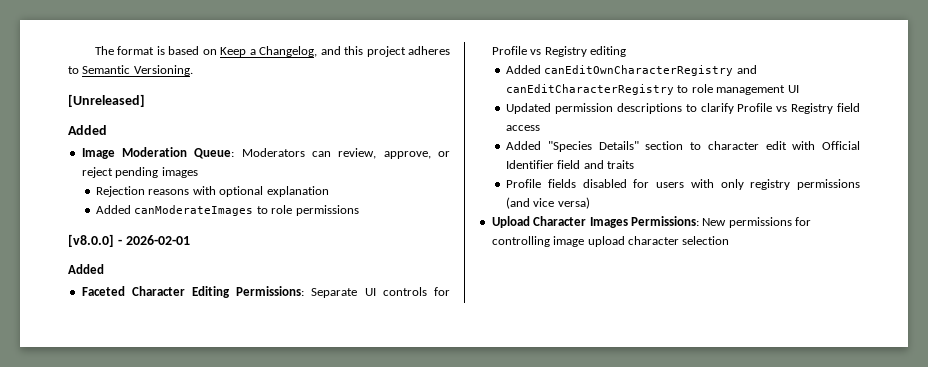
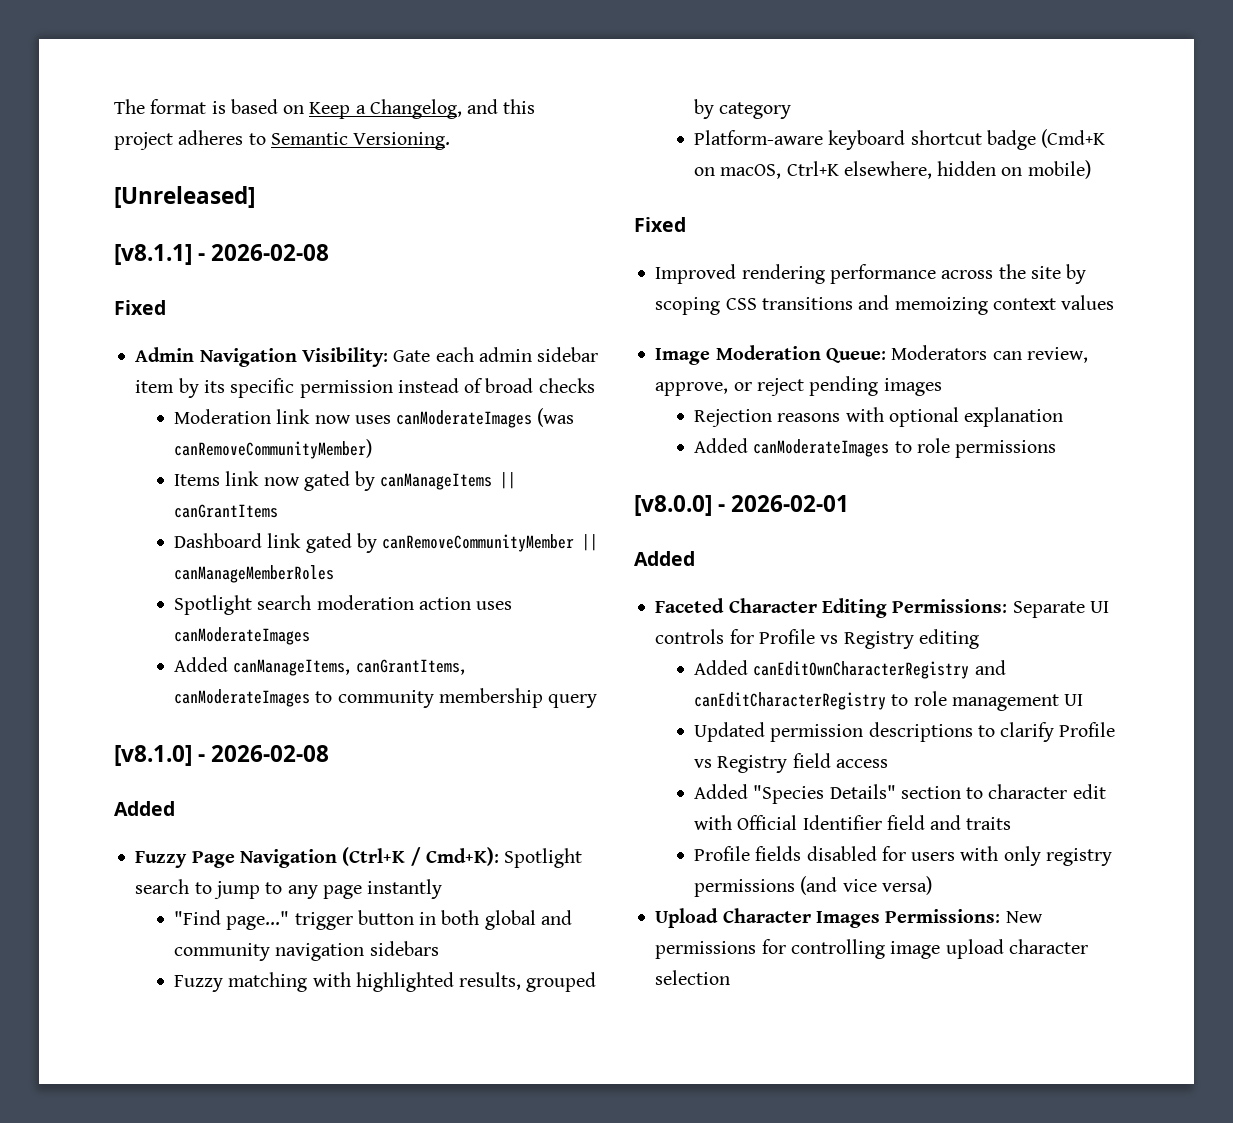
  [Unreleased]
+ [v8.1.1] - 2026-02-08
+ Fixed
+ Admin Navigation Visibility: Gate each admin sidebar item by its specific permission instead of broad checks
+ Moderation link now uses canModerateImages (was canRemoveCommunityMember)
+ Items link now gated by canManageItems || canGrantItems
+ Dashboard link gated by canRemoveCommunityMember || canManageMemberRoles
+ Spotlight search moderation action uses canModerateImages
+ Added canManageItems, canGrantItems, canModerateImages to community membership query
+ [v8.1.0] - 2026-02-08
  Added
+ Fuzzy Page Navigation (Ctrl+K / Cmd+K): Spotlight search to jump to any page instantly
+ "Find page..." trigger button in both global and community navigation sidebars
+ Fuzzy matching with highlighted results, grouped by category
+ Platform-aware keyboard shortcut badge (Cmd+K on macOS, Ctrl+K elsewhere, hidden on mobile)
+ Fixed
+ Improved rendering performance across the site by scoping CSS transitions and memoizing context values

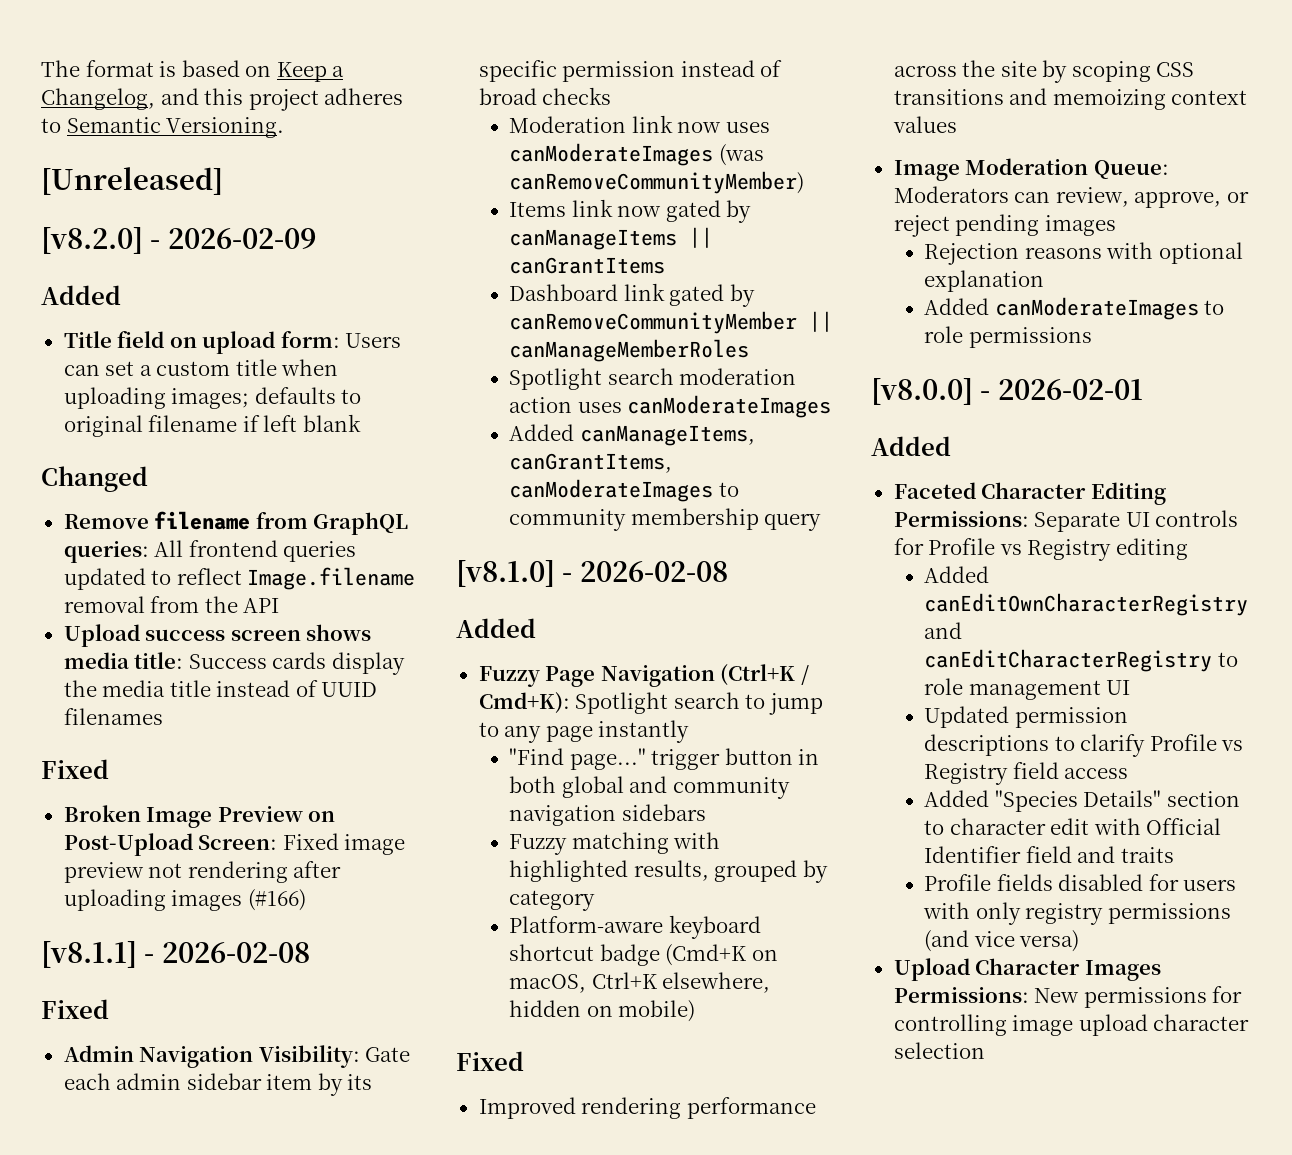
+ [v8.2.0] - 2026-02-09
+ Added
+ Title field on upload form: Users can set a custom title when uploading images; defaults to original filename if left blank
+ Changed
+ Remove filename from GraphQL queries: All frontend queries updated to reflect Image.filename removal from the API
+ Upload success screen shows media title: Success cards display the media title instead of UUID filenames
+ Fixed
+ Broken Image Preview on Post-Upload Screen: Fixed image preview not rendering after uploading images (#166)

